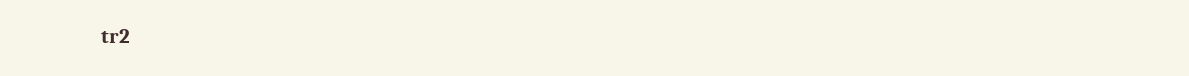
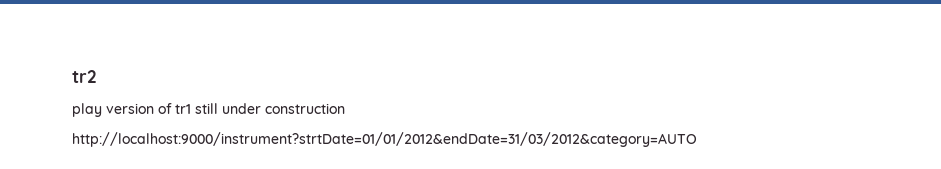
+ play version of tr1 still under construction
+ http://localhost:9000/instrument?strtDate=01/01/2012&endDate=31/03/2012&category=AUTO

